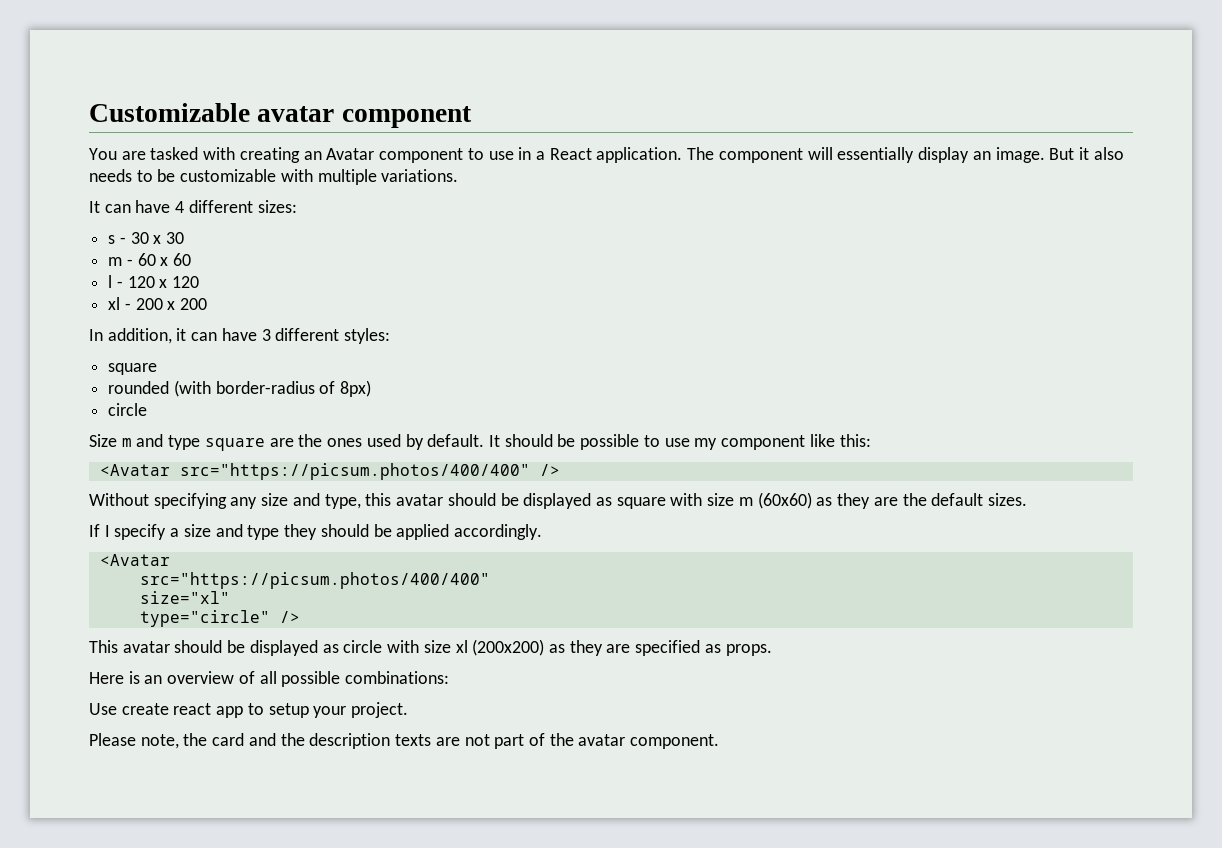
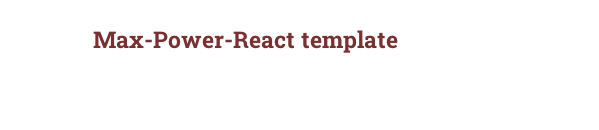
- Customizable avatar component
- You are tasked with creating an Avatar component to use in a React application. The component will essentially display an image. But it also needs to be customizable with multiple variations.
- It can have 4 different sizes:
- s - 30 x 30
- m - 60 x 60
- l - 120 x 120
- xl - 200 x 200
- In addition, it can have 3 different styles:
- square
- rounded (with border-radius of 8px)
- circle
- Size m and type square are the ones used by default. It should be possible to use my component like this:
- <Avatar src="https://picsum.photos/400/400" />
- Without specifying any size and type, this avatar should be displayed as square with size m (60x60) as they are the default sizes.
- If I specify a size and type they should be applied accordingly.
- <Avatar
- src="https://picsum.photos/400/400"
- size="xl"
- type="circle" />
- This avatar should be displayed as circle with size xl (200x200) as they are specified as props.
- Here is an overview of all possible combinations:
- Use create react app to setup your project.
- Please note, the card and the description texts are not part of the avatar component.
+ Max-Power-React template

